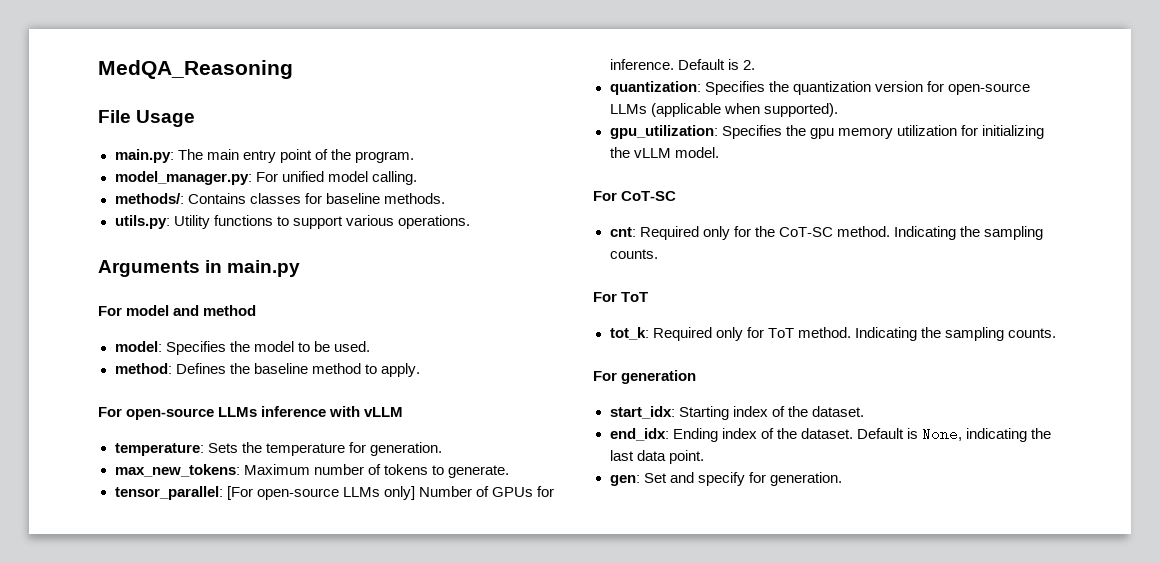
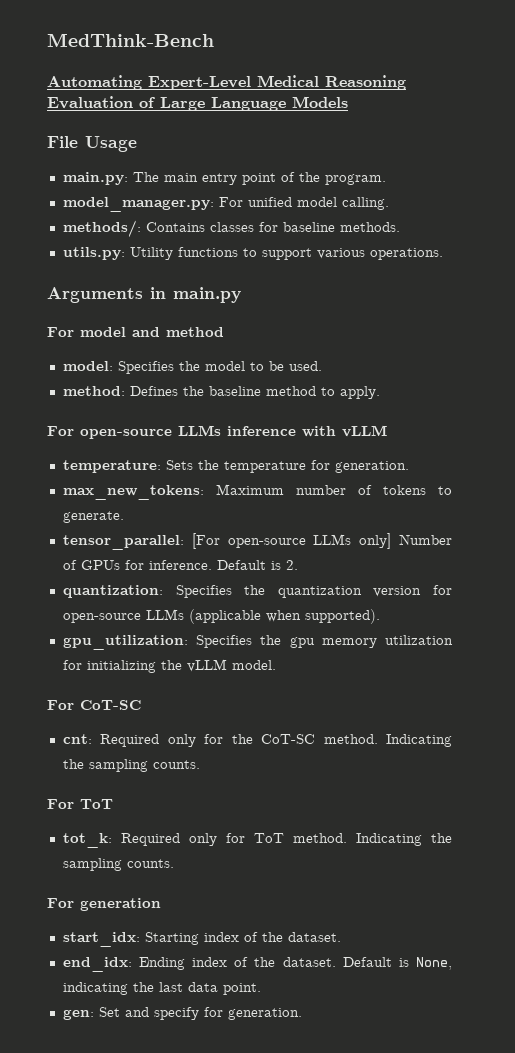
- MedQA_Reasoning
+ MedThink-Bench
+ Automating Expert-Level Medical Reasoning Evaluation of Large Language Models

